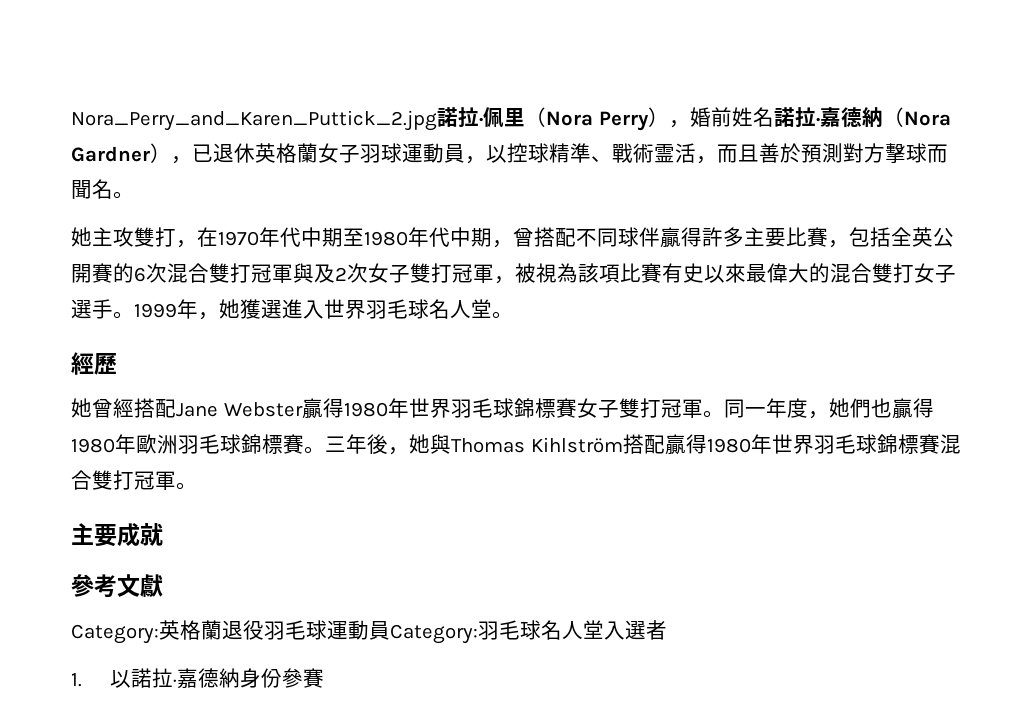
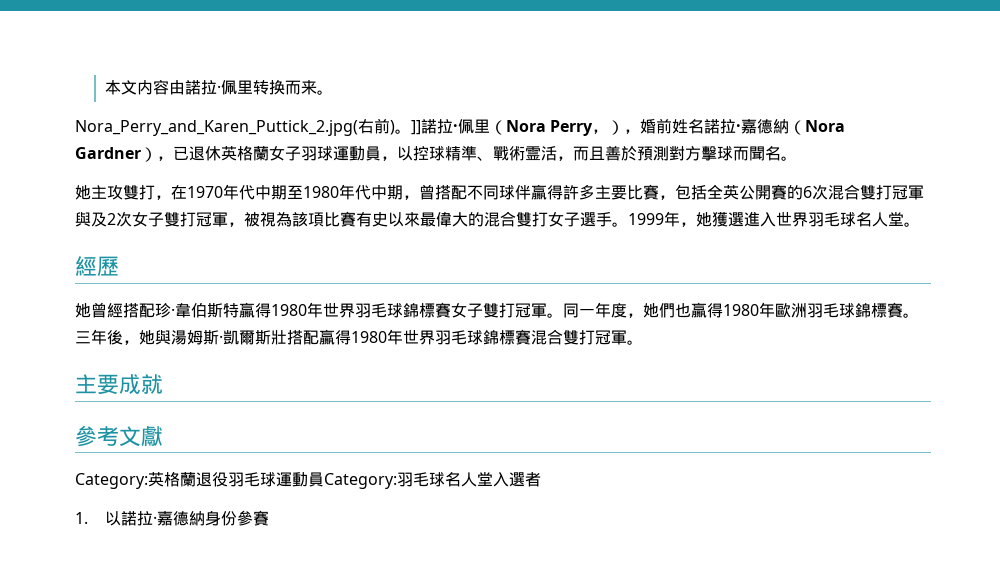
- Nora_Perry_and_Karen_Puttick_2.jpg諾拉·佩里（Nora Perry），婚前姓名諾拉·嘉德納（Nora Gardner），已退休英格蘭女子羽球運動員，以控球精準、戰術霊活，而且善於預測對方擊球而聞名。
+ 本文内容由諾拉·佩里转换而来。
+ Nora_Perry_and_Karen_Puttick_2.jpg(右前)。]]諾拉·佩里（Nora Perry，），婚前姓名諾拉·嘉德納（Nora Gardner），已退休英格蘭女子羽球運動員，以控球精準、戰術霊活，而且善於預測對方擊球而聞名。
- 她曾經搭配Jane Webster贏得1980年世界羽毛球錦標賽女子雙打冠軍。
+ 她曾經搭配珍·韋伯斯特贏得1980年世界羽毛球錦標賽女子雙打冠軍。
- 三年後，她與Thomas Kihlström搭配贏得1980年世界羽毛球錦標賽混合雙打冠軍。
+ 三年後，她與湯姆斯·凱爾斯壯搭配贏得1980年世界羽毛球錦標賽混合雙打冠軍。

